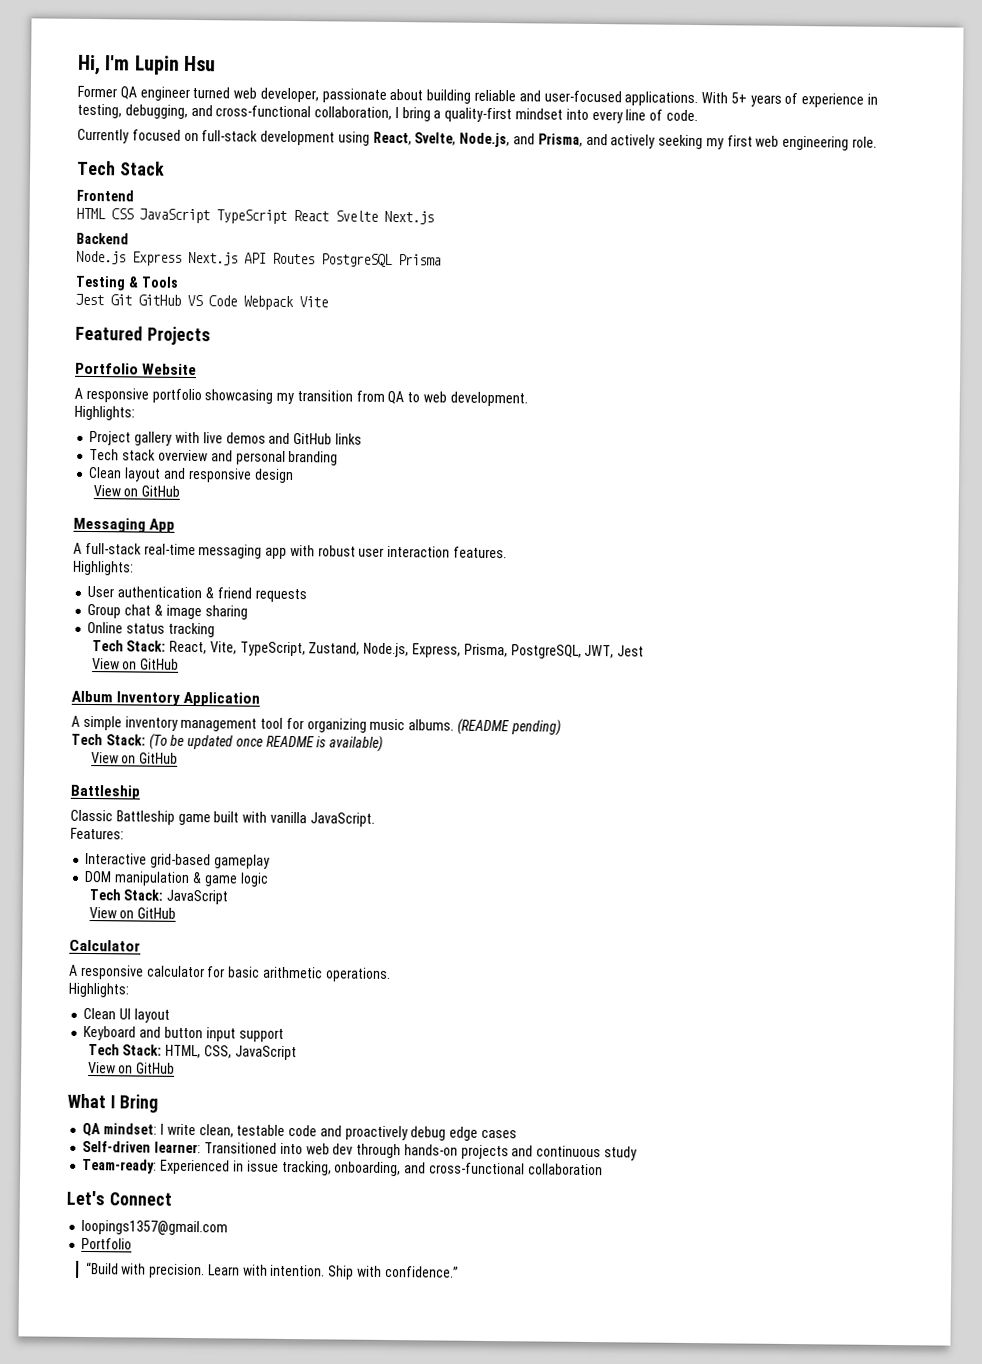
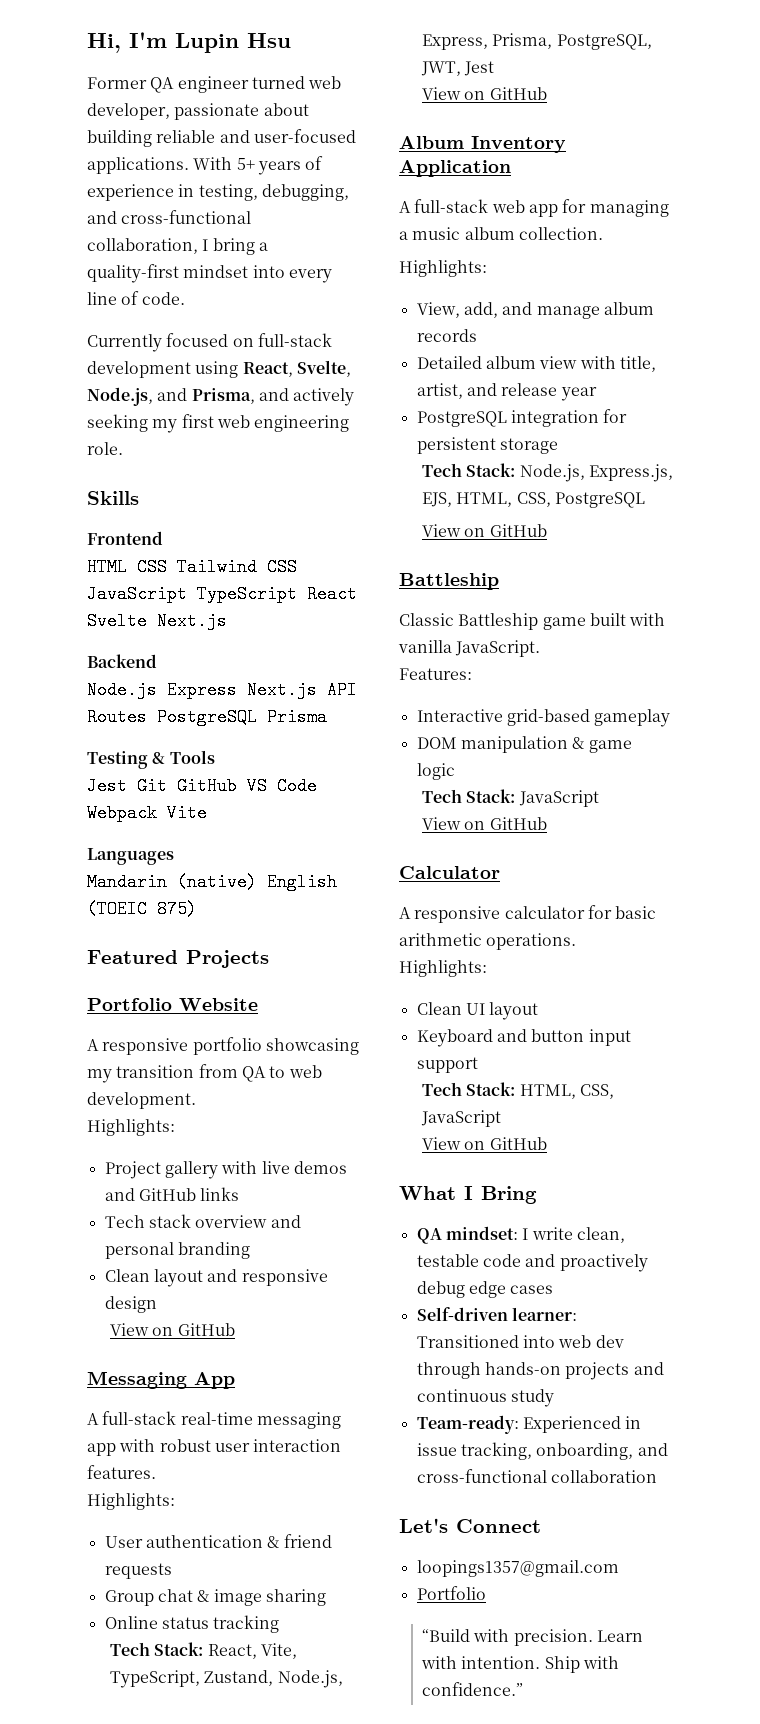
- Tech Stack
+ Skills
- HTML CSS JavaScript TypeScript React Svelte Next.js
+ HTML CSS Tailwind CSS JavaScript TypeScript React Svelte Next.js
+ Languages
+ Mandarin (native) English (TOEIC 875)
- A simple inventory management tool for organizing music albums. (README pending)
- Tech Stack: (To be updated once README is available)
+ A full-stack web app for managing a music album collection.
+ Highlights:
+ View, add, and manage album records
+ Detailed album view with title, artist, and release year
+ PostgreSQL integration for persistent storage
+ Tech Stack: Node.js, Express.js, EJS, HTML, CSS, PostgreSQL

